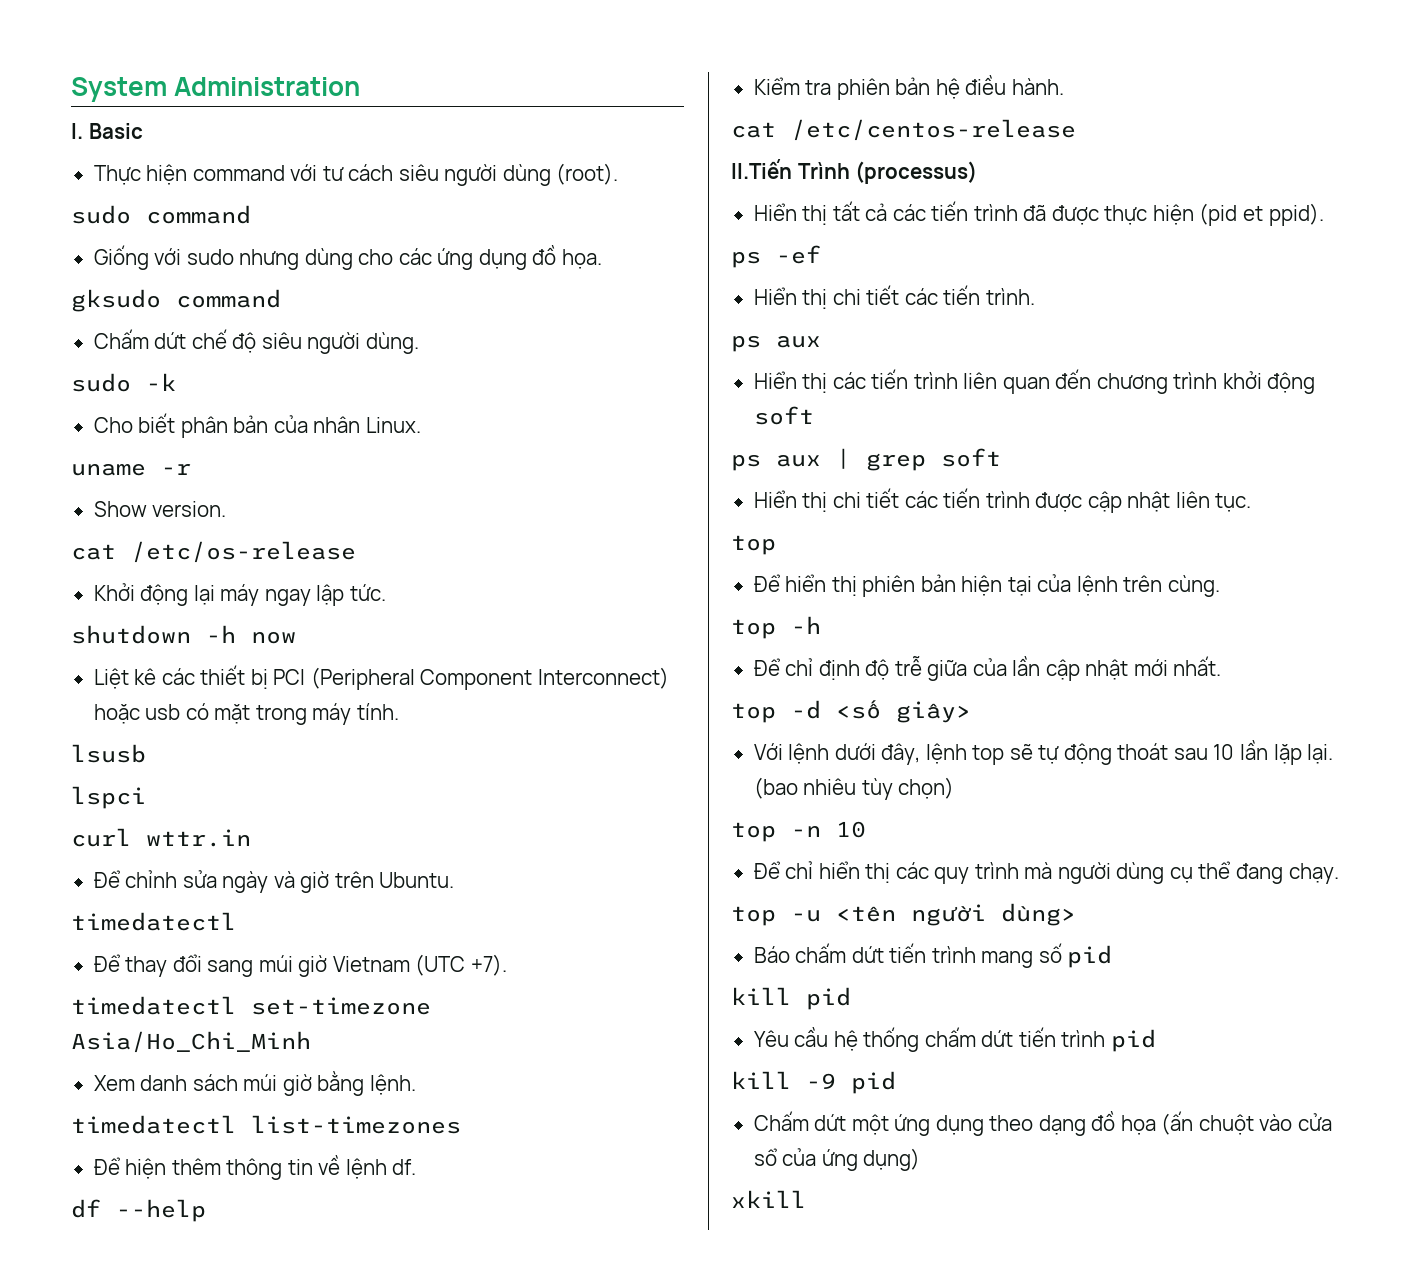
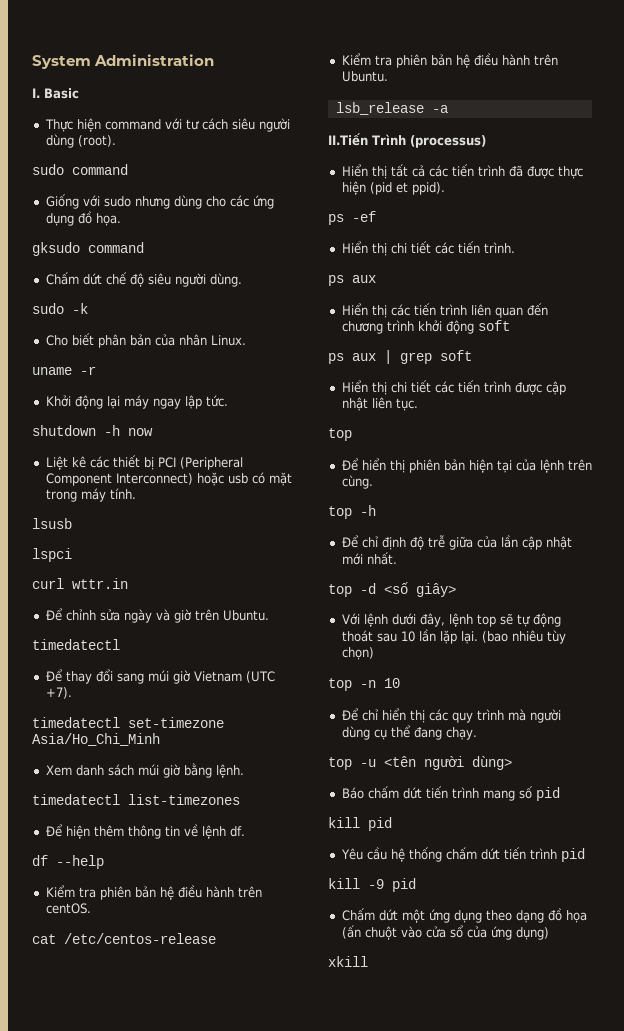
- Show version.
- cat /etc/os-release
- Kiểm tra phiên bản hệ điều hành.
+ Kiểm tra phiên bản hệ điều hành trên centOS.
+ Kiểm tra phiên bản hệ điều hành trên Ubuntu.
+ lsb_release -a

